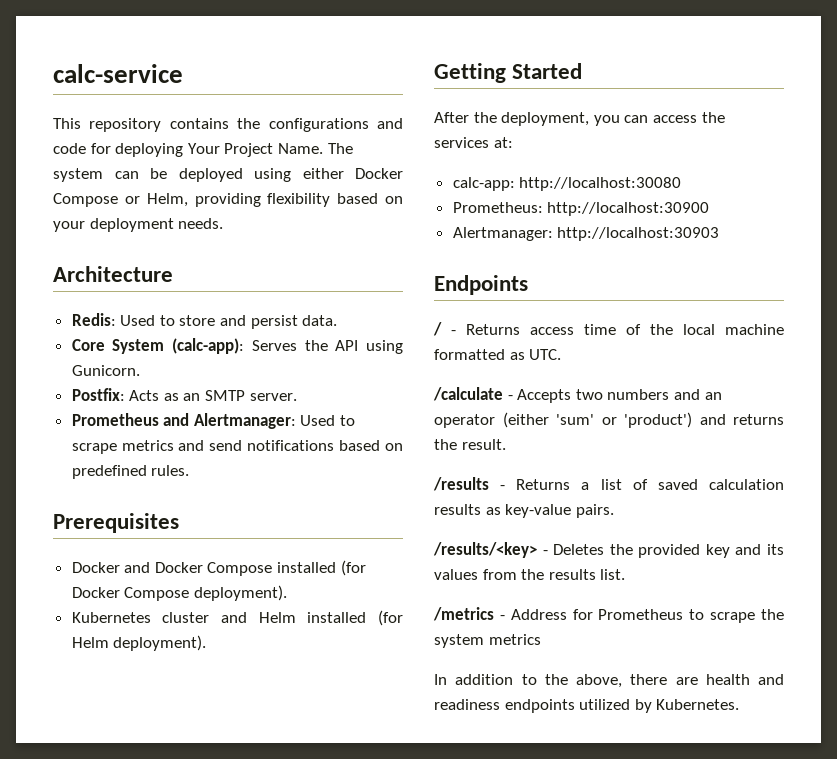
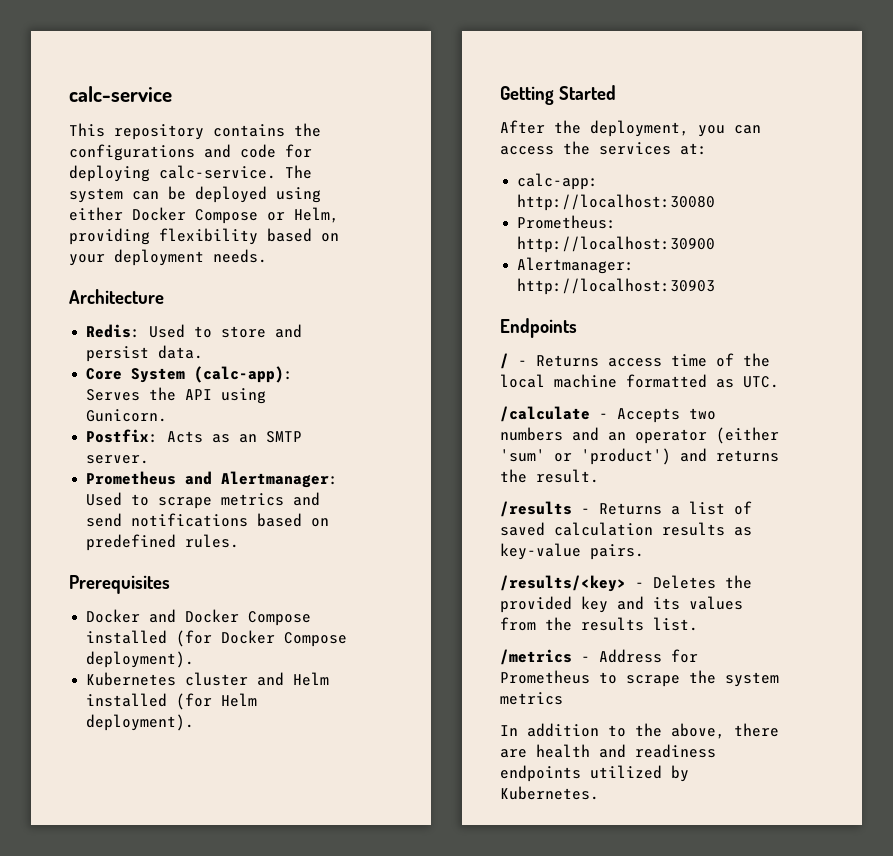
- This repository contains the configurations and code for deploying Your Project Name.
+ This repository contains the configurations and code for deploying calc-service.

